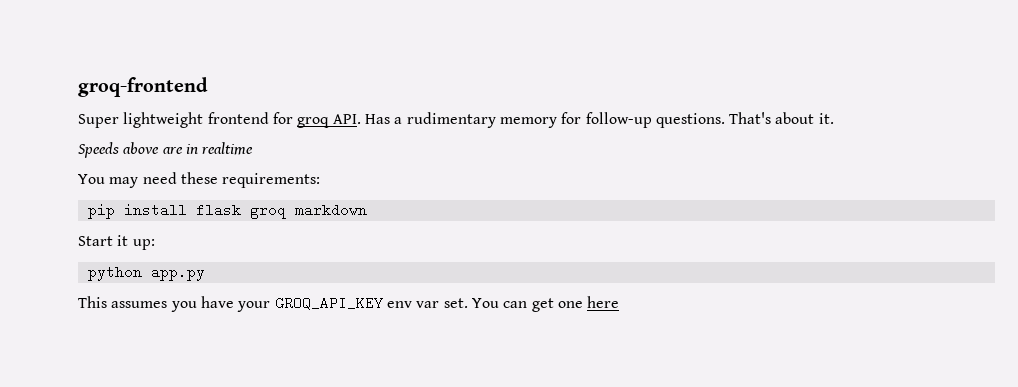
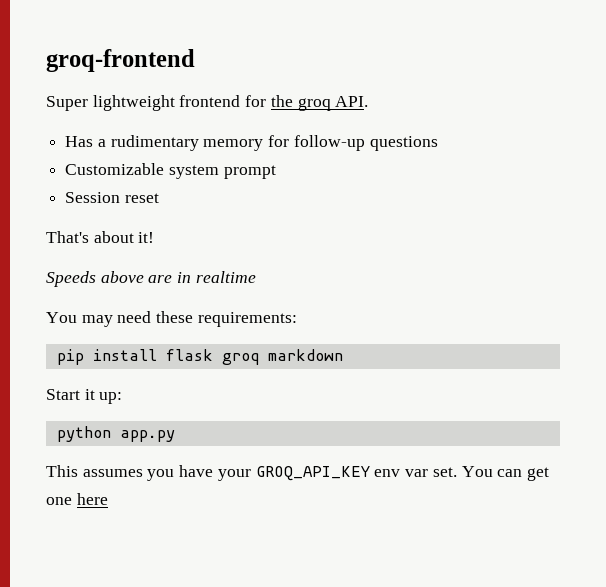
- Super lightweight frontend for groq API. Has a rudimentary memory for follow-up questions. That's about it.
+ Super lightweight frontend for the groq API.
+ Has a rudimentary memory for follow-up questions
+ Customizable system prompt
+ Session reset
+ That's about it!

